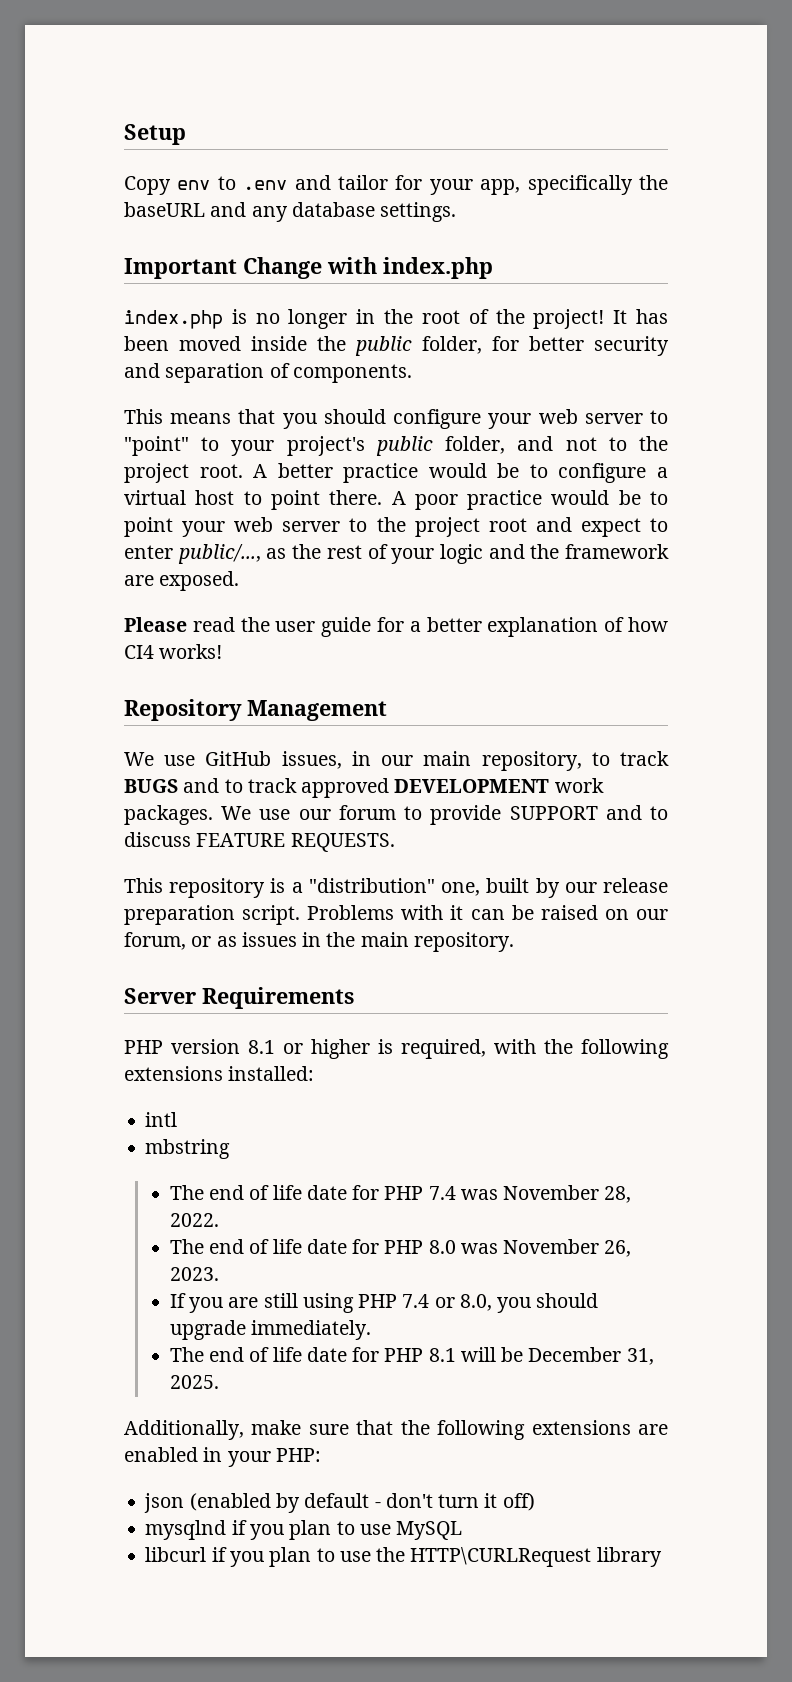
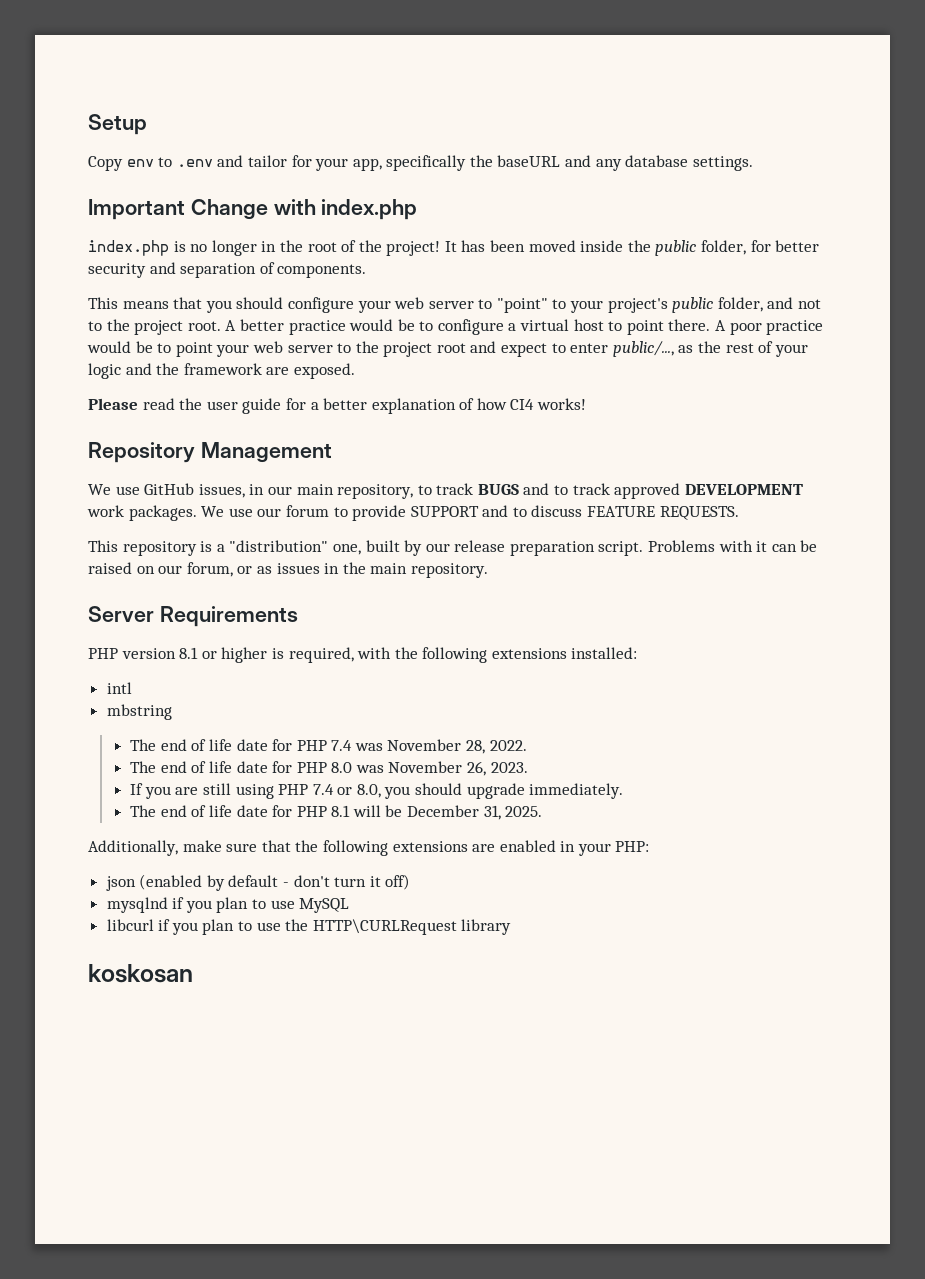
+ koskosan

